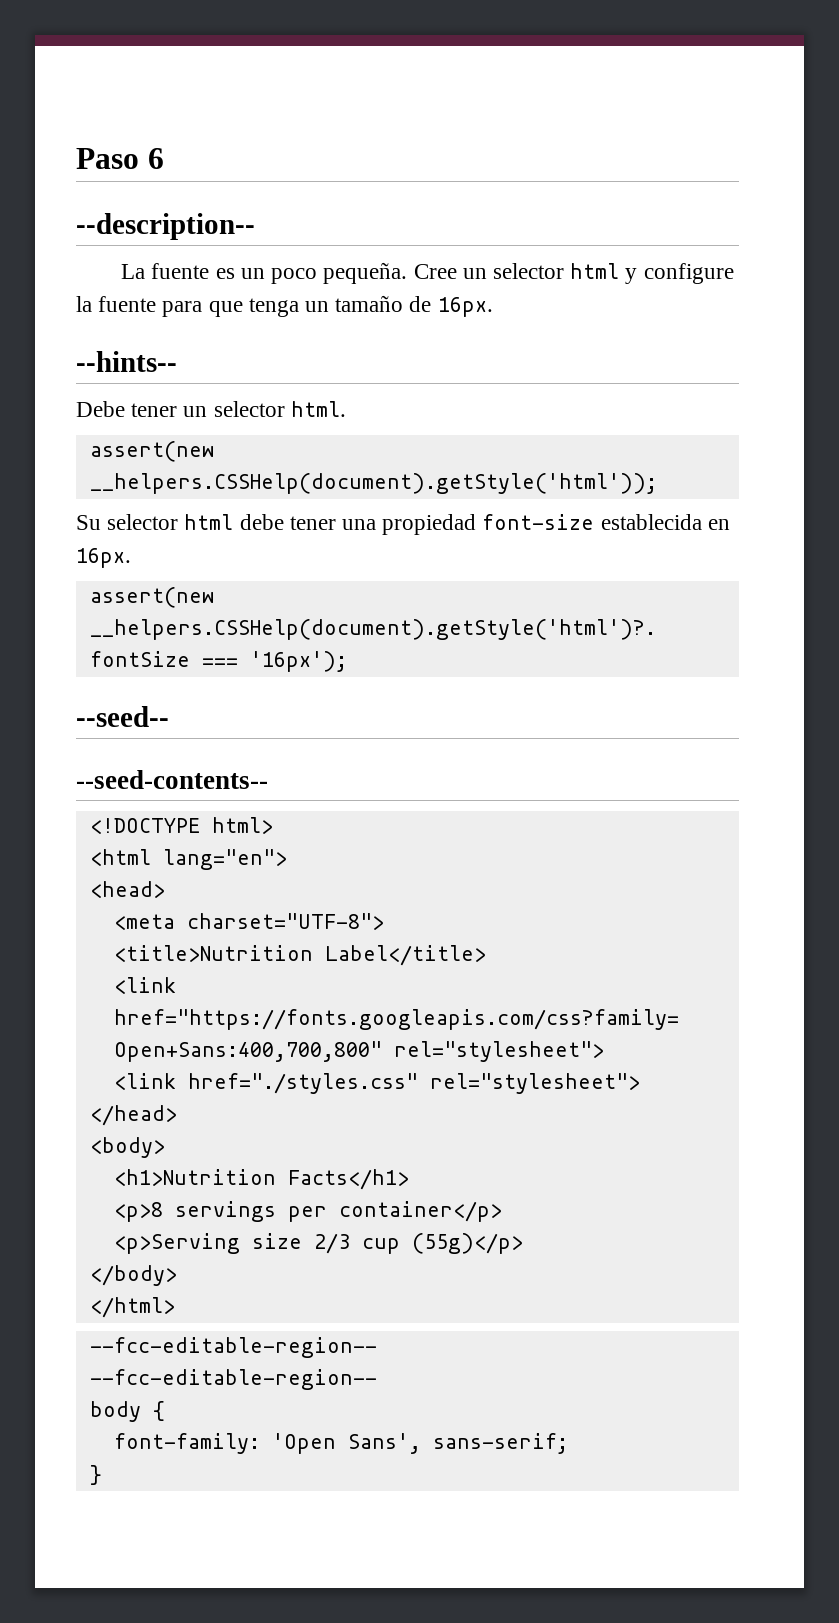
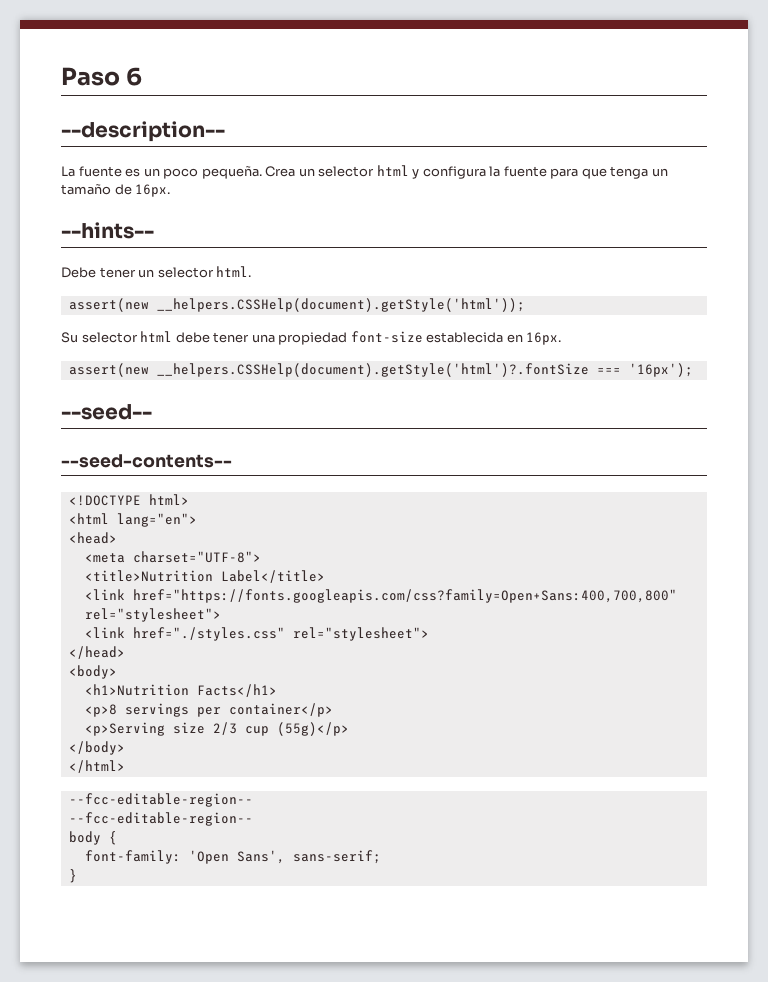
- Cree un selector html y configure la fuente para que tenga un tamaño de 16px.
+ Crea un selector html y configura la fuente para que tenga un tamaño de 16px.

